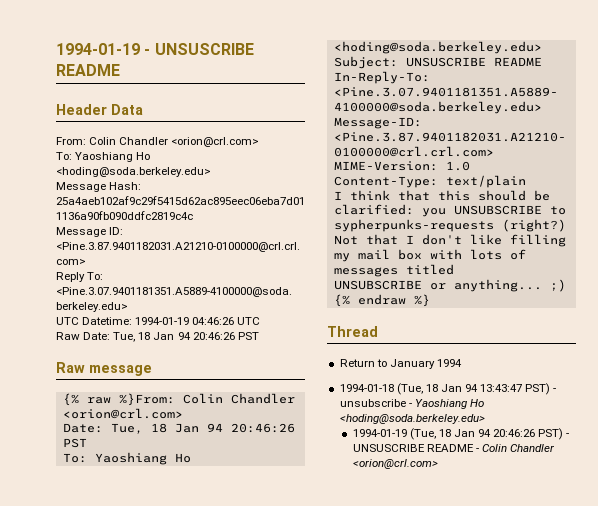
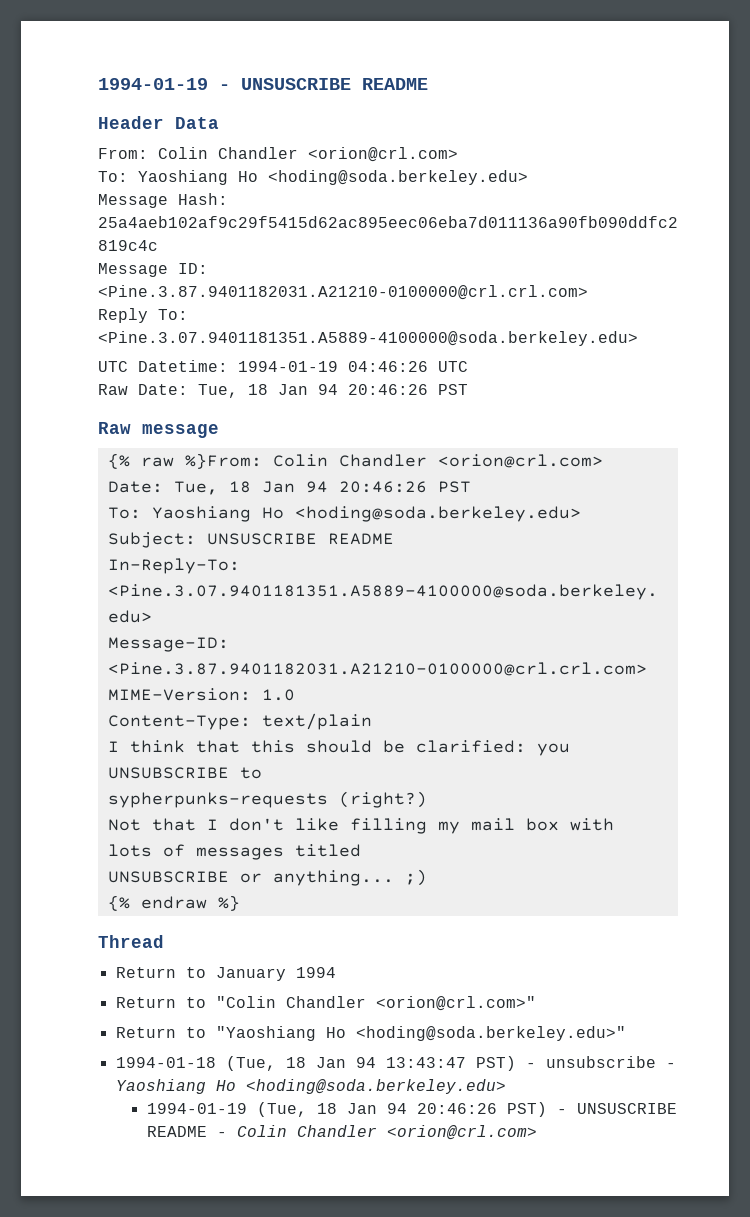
+ Return to "Colin Chandler <orion@crl.com>"
+ Return to "Yaoshiang Ho <hoding@soda.berkeley.edu>"

